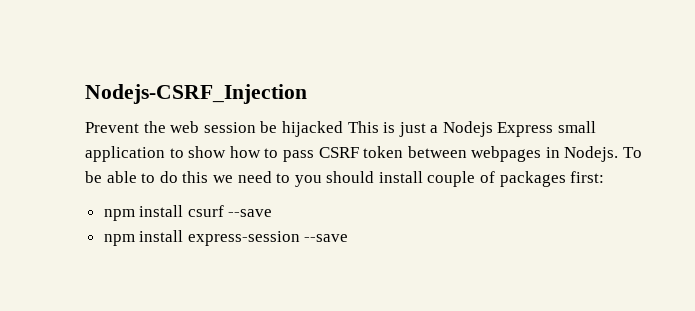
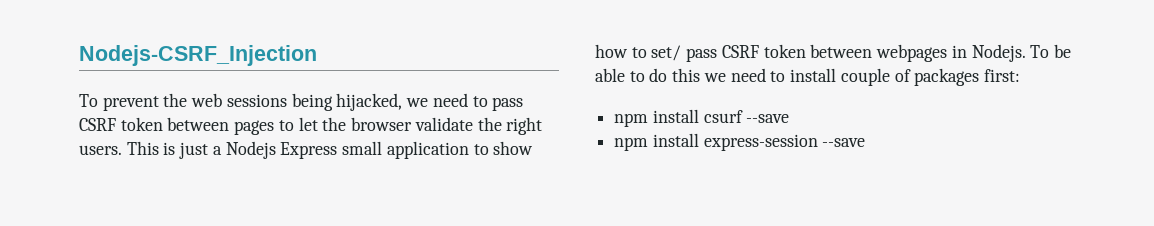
- Prevent the web session be hijacked This is just a Nodejs Express small application to show how to pass CSRF token between webpages in Nodejs.
+ To prevent the web sessions being hijacked, we need to pass CSRF token between pages to let the browser validate the right users. This is just a Nodejs Express small application to show how to set/ pass CSRF token between webpages in Nodejs.
- To be able to do this we need to you should install couple of packages first:
+ To be able to do this we need to install couple of packages first:

